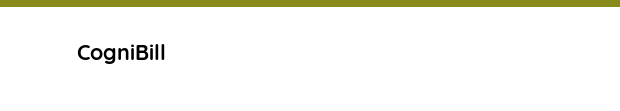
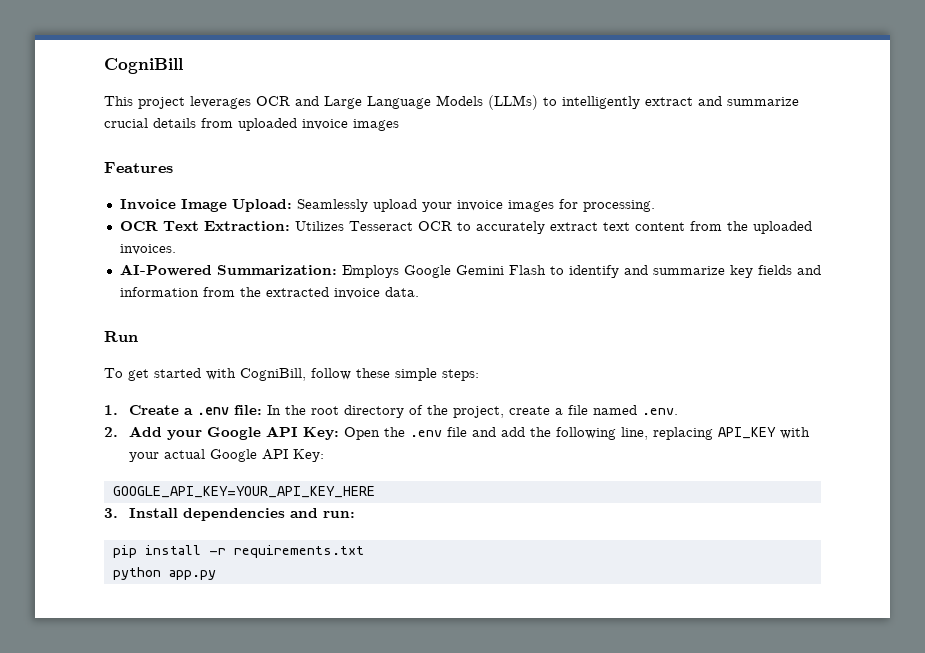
+ This project leverages OCR and Large Language Models (LLMs) to intelligently extract and summarize crucial details from uploaded invoice images
+ Features
+ Invoice Image Upload: Seamlessly upload your invoice images for processing.
+ OCR Text Extraction: Utilizes Tesseract OCR to accurately extract text content from the uploaded invoices.
+ AI-Powered Summarization: Employs Google Gemini Flash to identify and summarize key fields and information from the extracted invoice data.
+ Run
+ To get started with CogniBill, follow these simple steps:
+ 1. Create a .env file: In the root directory of the project, create a file named .env.
+ 2. Add your Google API Key: Open the .env file and add the following line, replacing API_KEY with your actual Google API Key:
+ GOOGLE_API_KEY=YOUR_API_KEY_HERE
+ 3. Install dependencies and run:
+ pip install -r requirements.txt
+ python app.py

